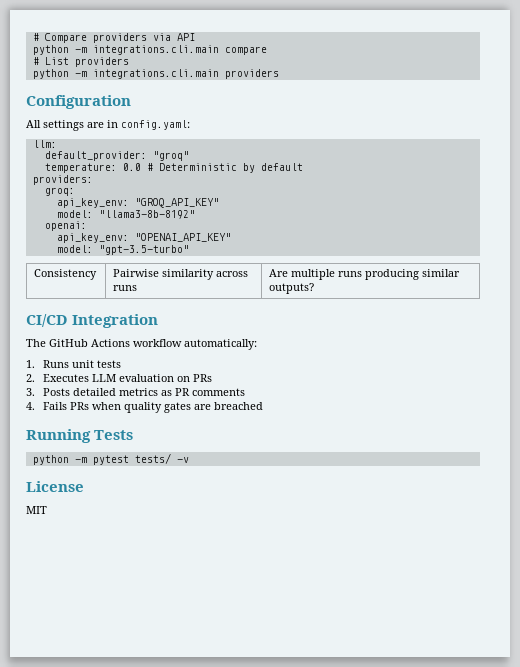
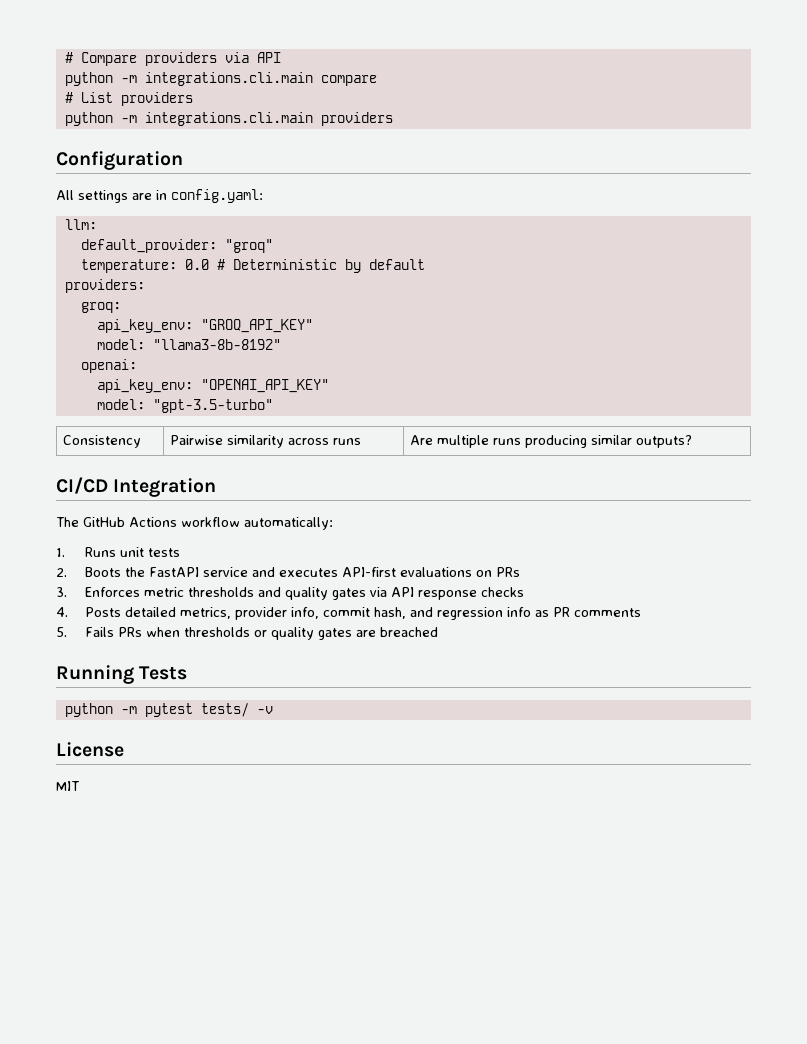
- 2. Executes LLM evaluation on PRs
- 3. Posts detailed metrics as PR comments
+ 2. Boots the FastAPI service and executes API-first evaluations on PRs
+ 3. Enforces metric thresholds and quality gates via API response checks
+ 4. Posts detailed metrics, provider info, commit hash, and regression info as PR comments
- 4. Fails PRs when quality gates are breached
+ 5. Fails PRs when thresholds or quality gates are breached

